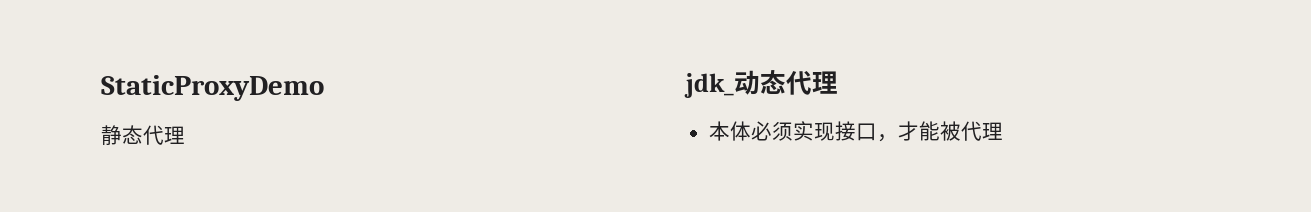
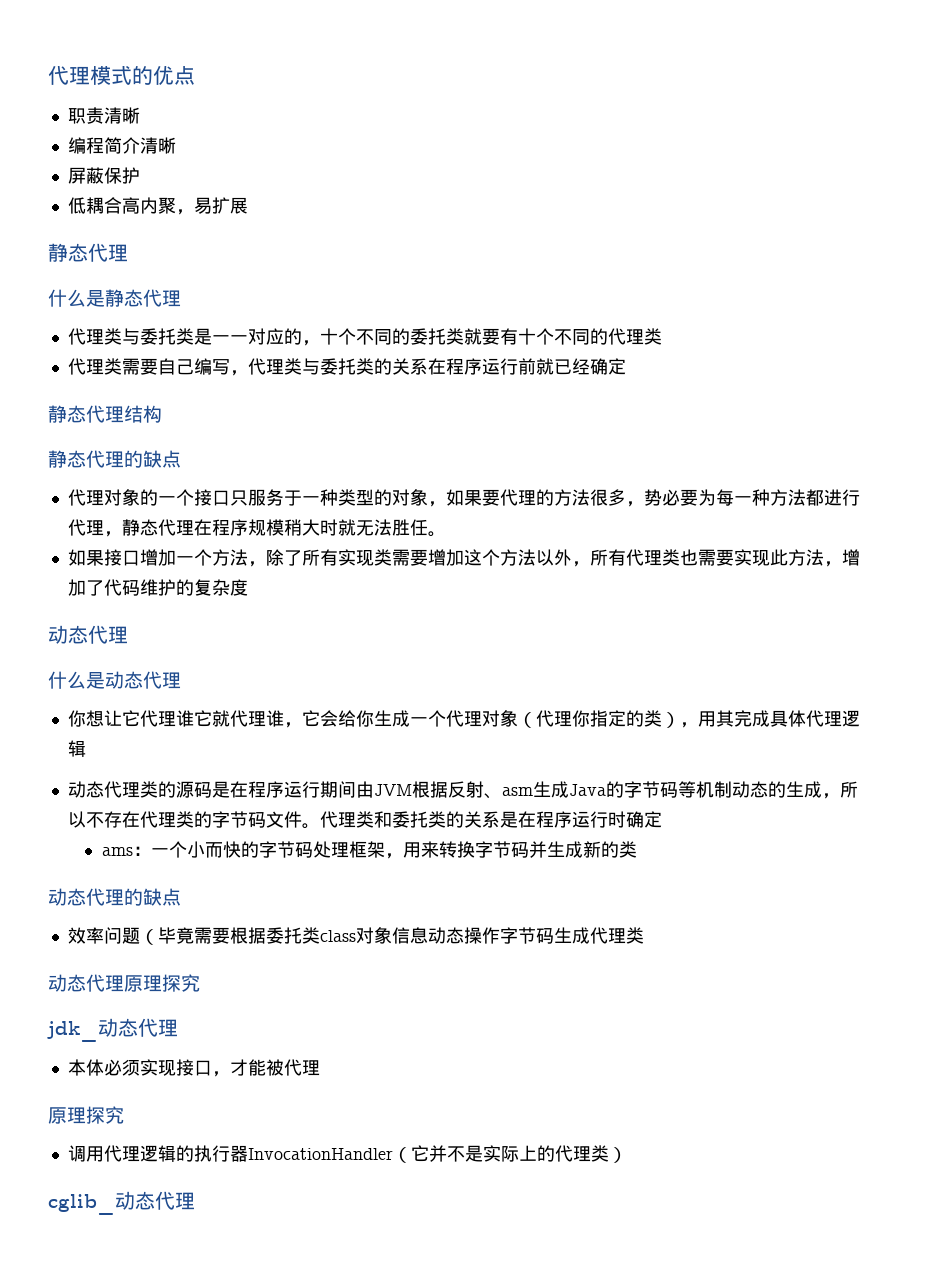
- StaticProxyDemo
+ 代理模式的优点
+ 职责清晰
+ 编程简介清晰
+ 屏蔽保护
+ 低耦合高内聚，易扩展
  静态代理
+ 什么是静态代理
+ 代理类与委托类是一一对应的，十个不同的委托类就要有十个不同的代理类
+ 代理类需要自己编写，代理类与委托类的关系在程序运行前就已经确定
+ 静态代理结构
+ 静态代理的缺点
+ 代理对象的一个接口只服务于一种类型的对象，如果要代理的方法很多，势必要为每一种方法都进行代理，静态代理在程序规模稍大时就无法胜任。
+ 如果接口增加一个方法，除了所有实现类需要增加这个方法以外，所有代理类也需要实现此方法，增加了代码维护的复杂度
+ 动态代理
+ 什么是动态代理
+ 你想让它代理谁它就代理谁，它会给你生成一个代理对象（代理你指定的类），用其完成具体代理逻辑
+ 动态代理类的源码是在程序运行期间由JVM根据反射、asm生成Java的字节码等机制动态的生成，所以不存在代理类的字节码文件。代理类和委托类的关系是在程序运行时确定
+ ams：一个小而快的字节码处理框架，用来转换字节码并生成新的类
+ 动态代理的缺点
+ 效率问题（毕竟需要根据委托类class对象信息动态操作字节码生成代理类
+ 动态代理原理探究
  本体必须实现接口，才能被代理
+ 原理探究
+ 调用代理逻辑的执行器InvocationHandler（它并不是实际上的代理类）
+ cglib_动态代理

